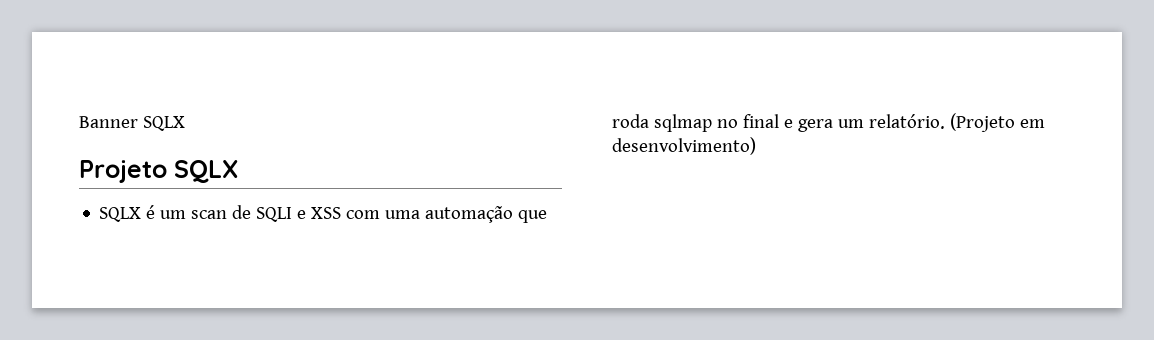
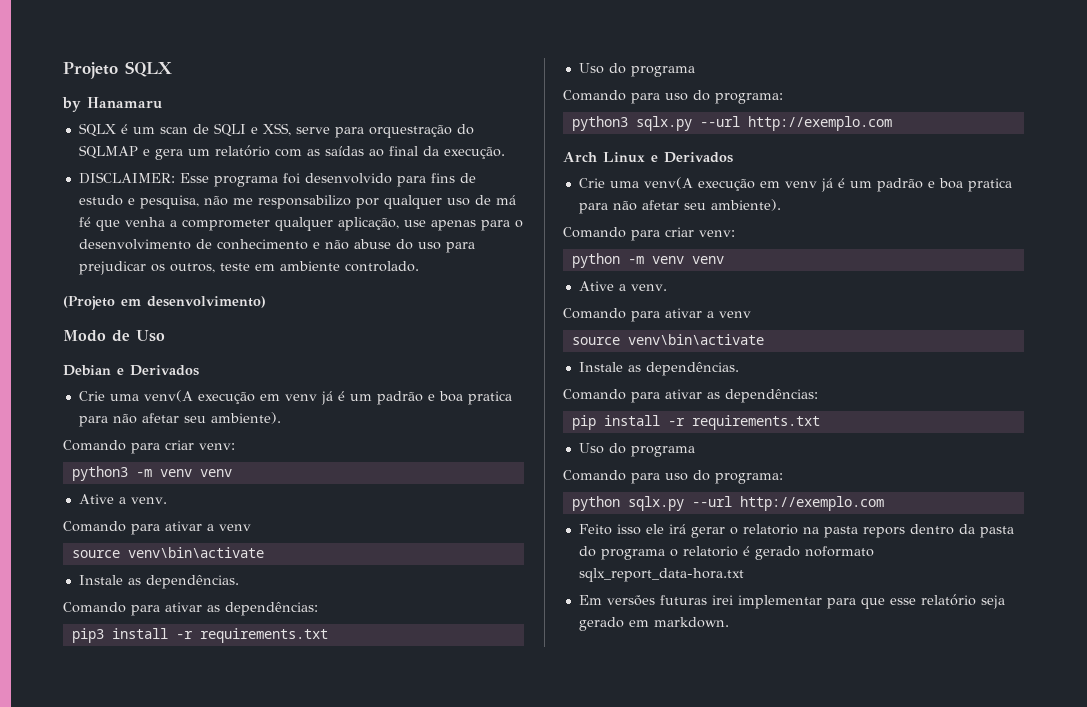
- Banner SQLX
  Projeto SQLX
+ by Hanamaru
- SQLX é um scan de SQLI e XSS com uma automação que roda sqlmap no final e gera um relatório. (Projeto em desenvolvimento)
+ SQLX é um scan de SQLI e XSS, serve para orquestração do SQLMAP e gera um relatório com as saídas ao final da execução.
+ DISCLAIMER: Esse programa foi desenvolvido para fins de estudo e pesquisa, não me responsabilizo por qualquer uso de má fé que venha a comprometer qualquer aplicação, use apenas para o desenvolvimento de conhecimento e não abuse do uso para prejudicar os outros, teste em ambiente controlado.
+ (Projeto em desenvolvimento)
+ Modo de Uso
+ Debian e Derivados
+ Crie uma venv(A execução em venv já é um padrão e boa pratica para não afetar seu ambiente).
+ Comando para criar venv:
+ python3 -m venv venv
+ Ative a venv.
+ Comando para ativar a venv
+ source venv\bin\activate
+ Instale as dependências.
+ Comando para ativar as dependências:
+ pip3 install -r requirements.txt
+ Uso do programa
+ Comando para uso do programa:
+ python3 sqlx.py --url http://exemplo.com
+ Arch Linux e Derivados
+ Crie uma venv(A execução em venv já é um padrão e boa pratica para não afetar seu ambiente).
+ Comando para criar venv:
+ python -m venv venv
+ Ative a venv.
+ Comando para ativar a venv
+ source venv\bin\activate
+ Instale as dependências.
+ Comando para ativar as dependências:
+ pip install -r requirements.txt
+ Uso do programa
+ Comando para uso do programa:
+ python sqlx.py --url http://exemplo.com
+ Feito isso ele irá gerar o relatorio na pasta repors dentro da pasta do programa o relatorio é gerado noformato sqlx_report_data-hora.txt
+ Em versões futuras irei implementar para que esse relatório seja gerado em markdown.

